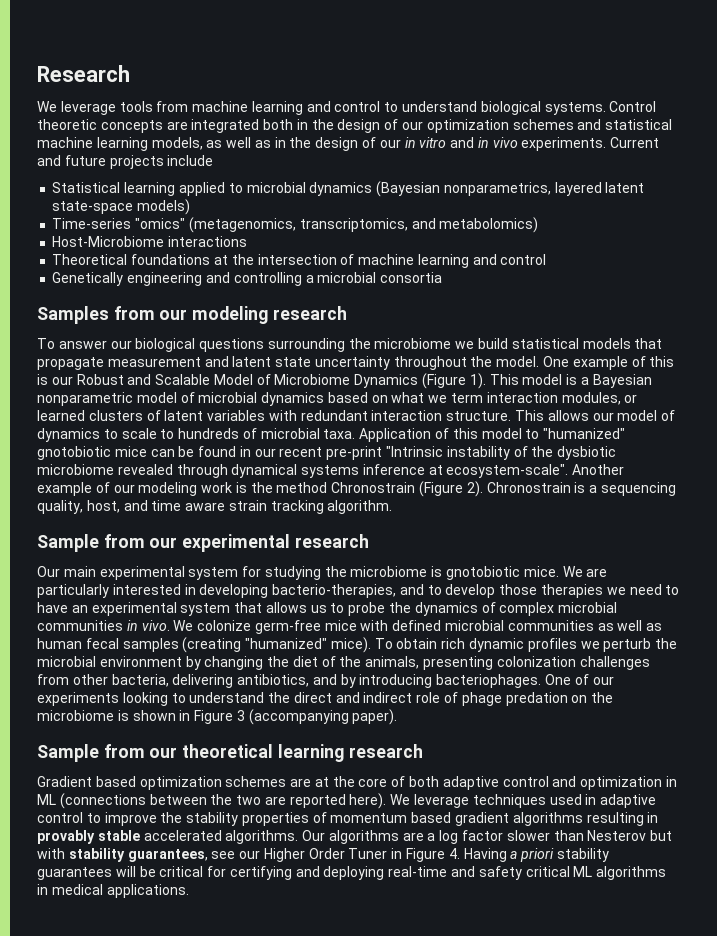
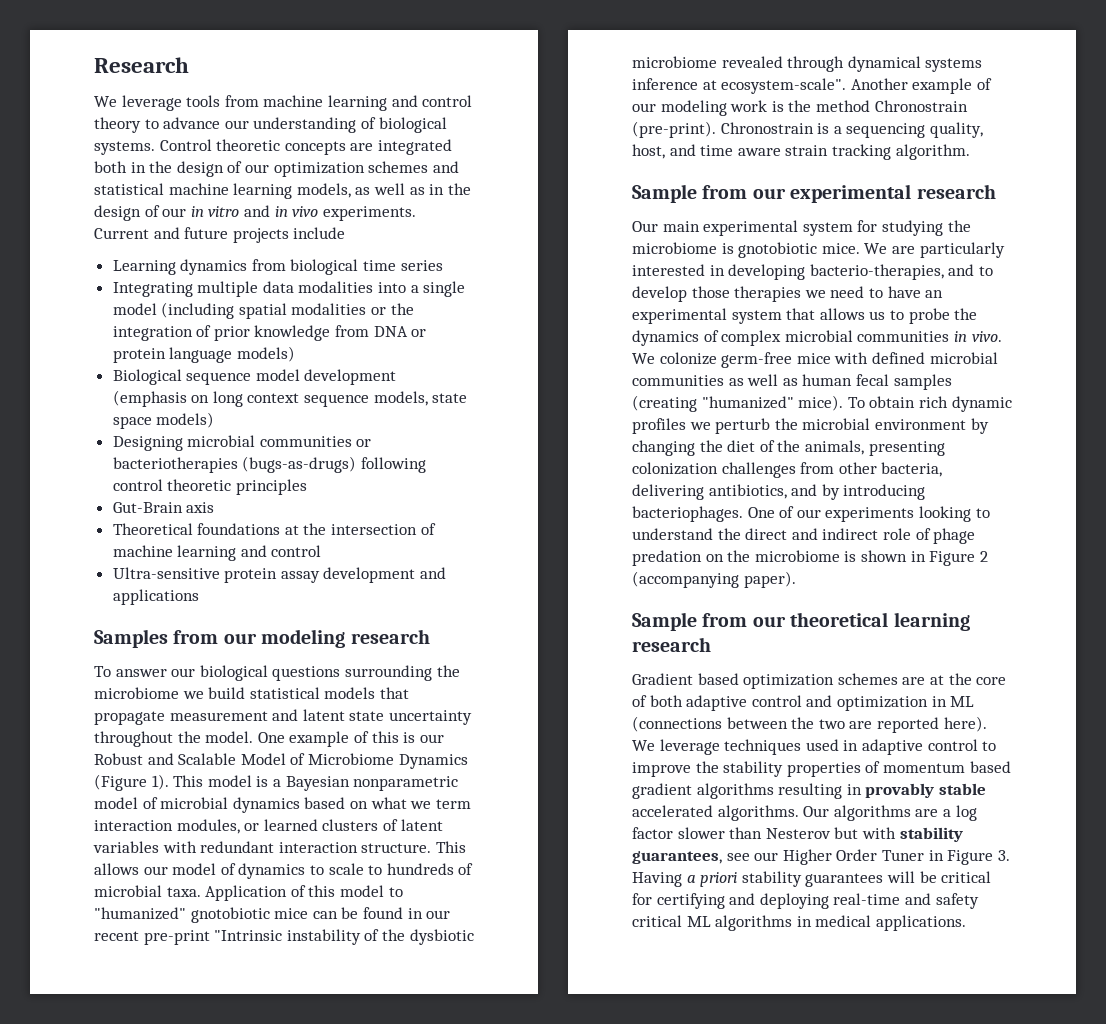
- We leverage tools from machine learning and control to understand biological systems.
+ We leverage tools from machine learning and control theory to advance our understanding of biological systems.
- Statistical learning applied to microbial dynamics (Bayesian nonparametrics, layered latent state-space models)
- Time-series "omics" (metagenomics, transcriptomics, and metabolomics)
- Host-Microbiome interactions
+ Learning dynamics from biological time series
+ Integrating multiple data modalities into a single model (including spatial modalities or the integration of prior knowledge from DNA or protein language models)
+ Biological sequence model development (emphasis on long context sequence models, state space models)
+ Designing microbial communities or bacteriotherapies (bugs-as-drugs) following control theoretic principles
+ Gut-Brain axis
- Genetically engineering and controlling a microbial consortia
+ Ultra-sensitive protein assay development and applications
- Another example of our modeling work is the method Chronostrain (Figure 2).
+ Another example of our modeling work is the method Chronostrain (pre-print).
- One of our experiments looking to understand the direct and indirect role of phage predation on the microbiome is shown in Figure 3 (accompanying paper).
+ One of our experiments looking to understand the direct and indirect role of phage predation on the microbiome is shown in Figure 2 (accompanying paper).
- Our algorithms are a log factor slower than Nesterov but with stability guarantees, see our Higher Order Tuner in Figure 4. Having a priori stability guarantees will be critical for certifying and deploying real-time and safety critical ML algorithms in medical applications.
+ Our algorithms are a log factor slower than Nesterov but with stability guarantees, see our Higher Order Tuner in Figure 3. Having a priori stability guarantees will be critical for certifying and deploying real-time and safety critical ML algorithms in medical applications.

